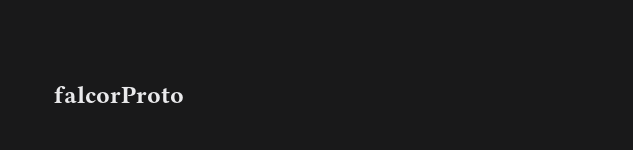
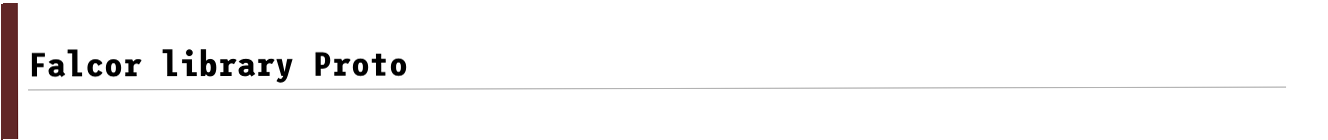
- falcorProto
+ Falcor library Proto

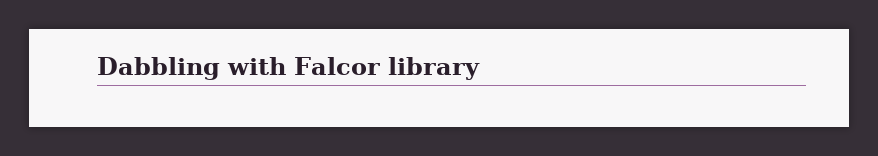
- Falcor library Proto
+ Dabbling with Falcor library

